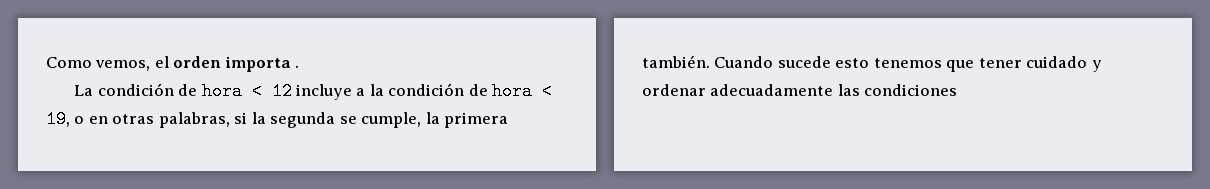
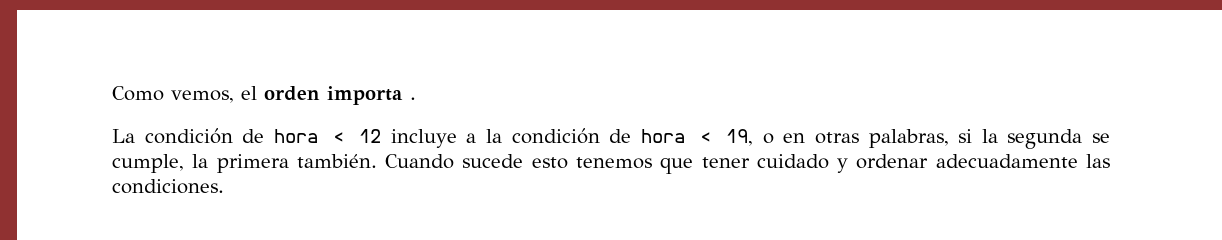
- Cuando sucede esto tenemos que tener cuidado y ordenar adecuadamente las condiciones
+ Cuando sucede esto tenemos que tener cuidado y ordenar adecuadamente las condiciones.

